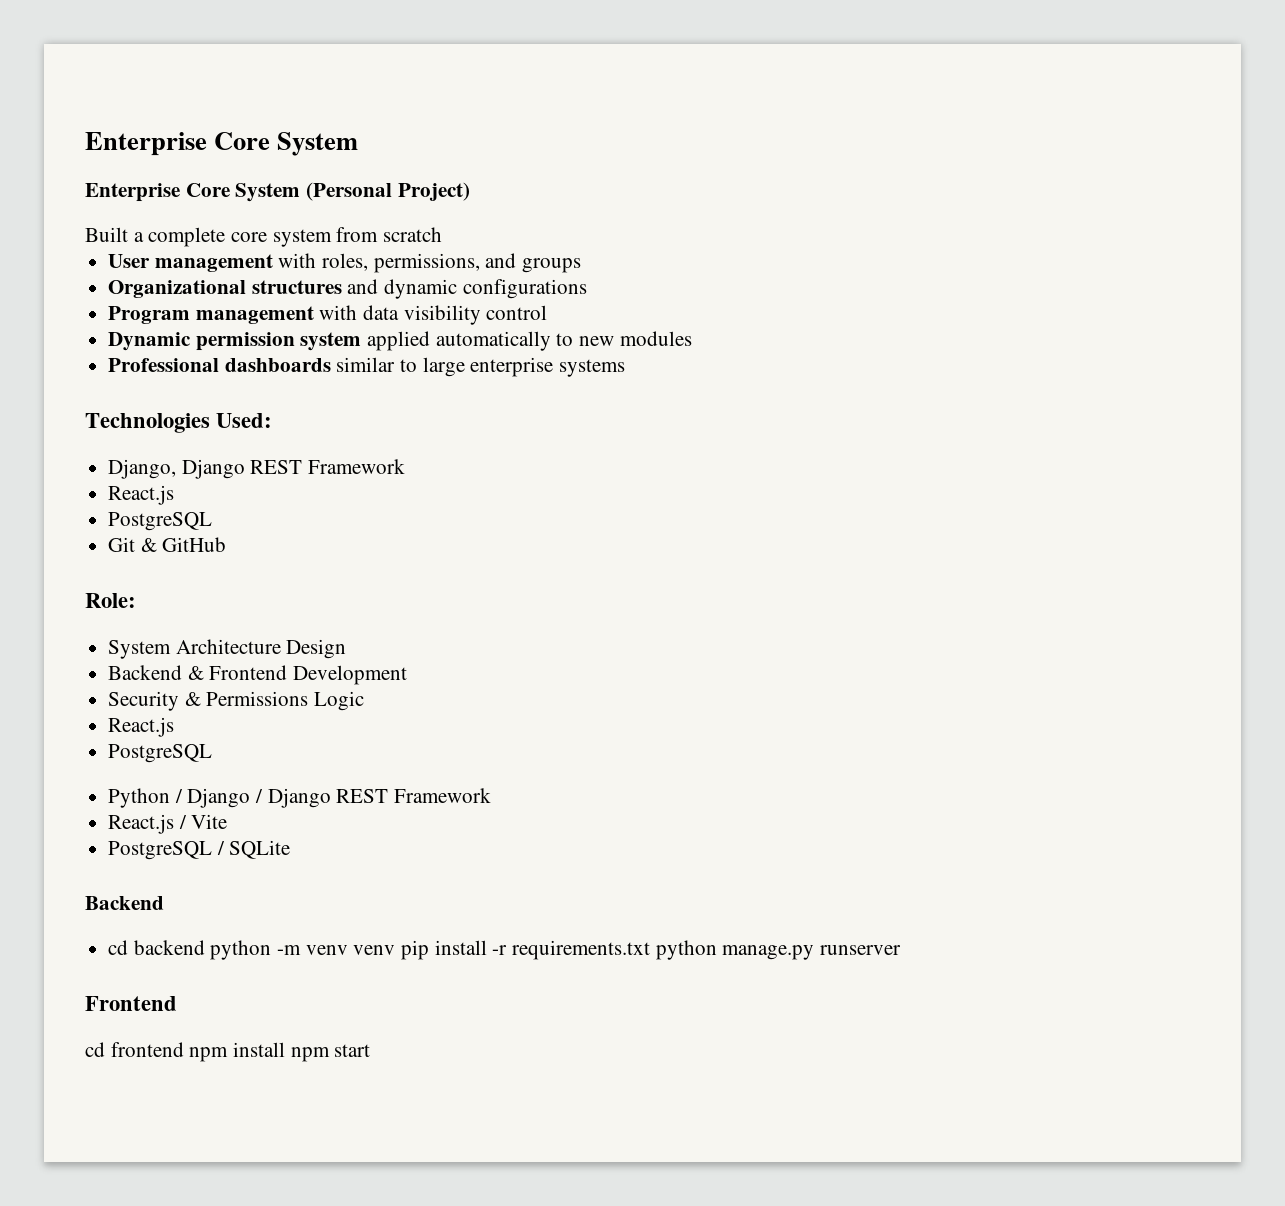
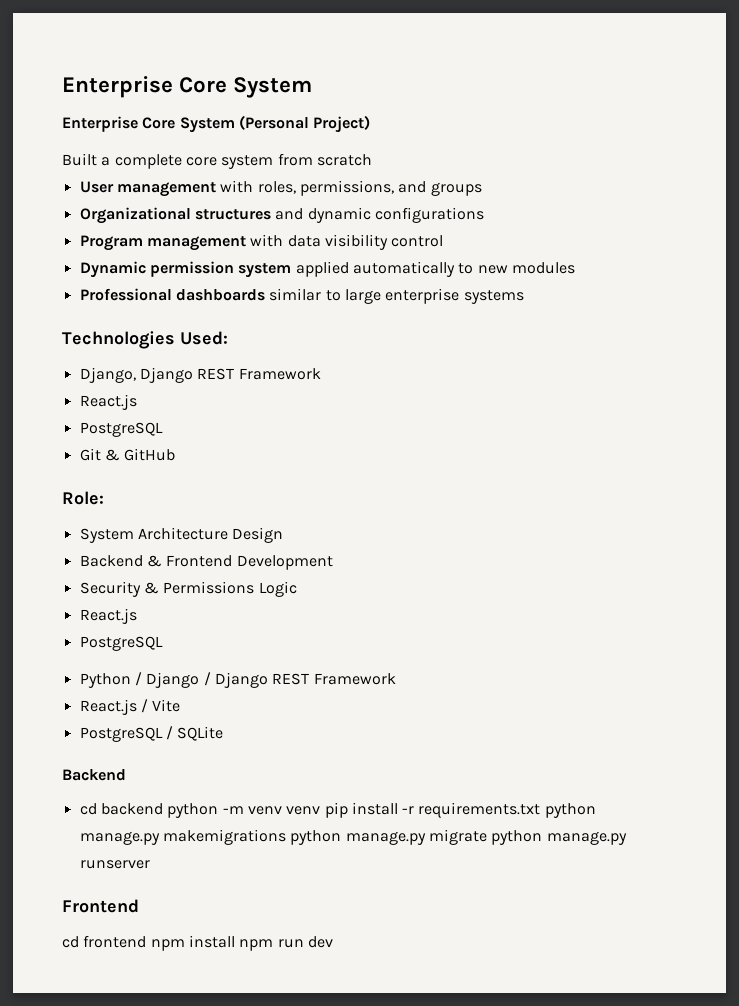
- cd backend python -m venv venv pip install -r requirements.txt python manage.py runserver
+ cd backend python -m venv venv pip install -r requirements.txt python manage.py makemigrations python manage.py migrate python manage.py runserver
- cd frontend npm install npm start
+ cd frontend npm install npm run dev

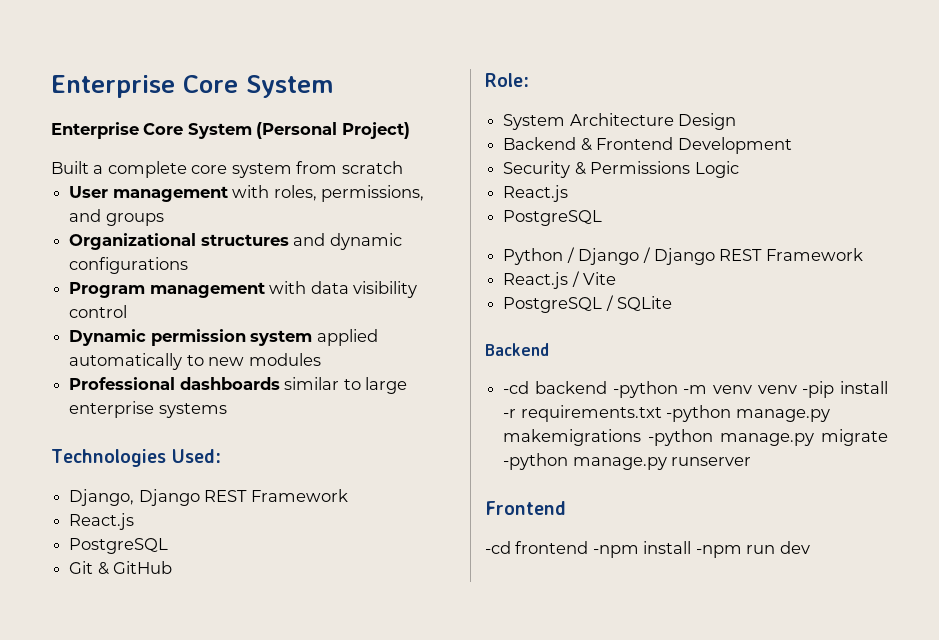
- cd backend python -m venv venv pip install -r requirements.txt python manage.py makemigrations python manage.py migrate python manage.py runserver
+ -cd backend -python -m venv venv -pip install -r requirements.txt -python manage.py makemigrations -python manage.py migrate -python manage.py runserver
- cd frontend npm install npm run dev
+ -cd frontend -npm install -npm run dev

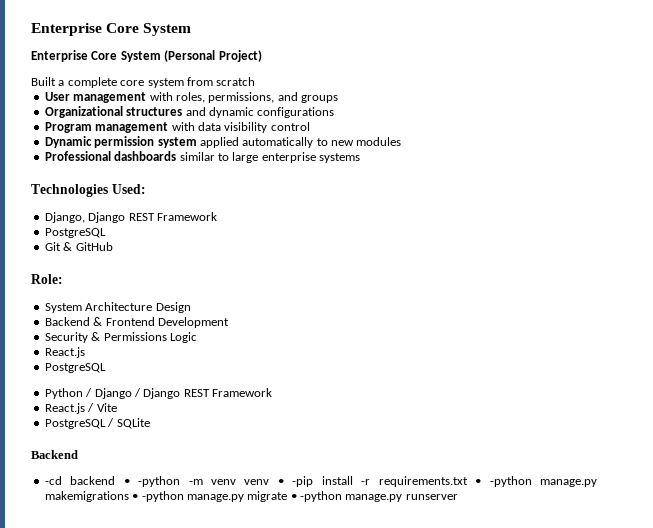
  Django, Django REST Framework
- React.js
- -cd backend -python -m venv venv -pip install -r requirements.txt -python manage.py makemigrations -python manage.py migrate -python manage.py runserver
- Frontend
- -cd frontend -npm install -npm run dev
+ -cd backend • -python -m venv venv • -pip install -r requirements.txt • -python manage.py makemigrations • -python manage.py migrate • -python manage.py runserver

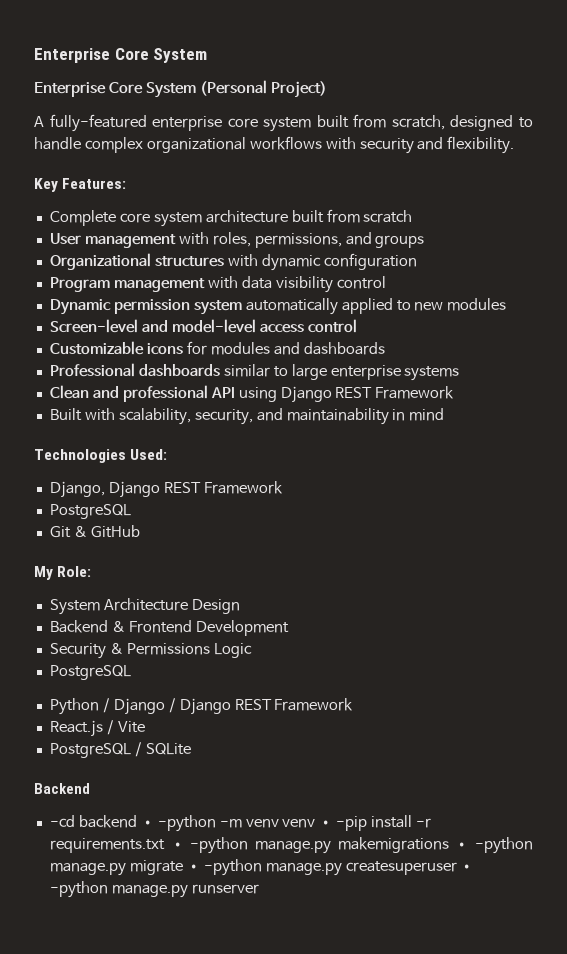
- Built a complete core system from scratch
+ A fully-featured enterprise core system built from scratch, designed to handle complex organizational workflows with security and flexibility.
+ Key Features:
+ Complete core system architecture built from scratch
- Organizational structures and dynamic configurations
+ Organizational structures with dynamic configuration
- Dynamic permission system applied automatically to new modules
+ Dynamic permission system automatically applied to new modules
+ Screen-level and model-level access control
+ Customizable icons for modules and dashboards
+ Clean and professional API using Django REST Framework
+ Built with scalability, security, and maintainability in mind
- Role:
+ My Role:
  Security & Permissions Logic
- React.js
- -cd backend • -python -m venv venv • -pip install -r requirements.txt • -python manage.py makemigrations • -python manage.py migrate • -python manage.py runserver
+ -cd backend • -python -m venv venv • -pip install -r requirements.txt • -python manage.py makemigrations • -python manage.py migrate • -python manage.py createsuperuser • -python manage.py runserver

